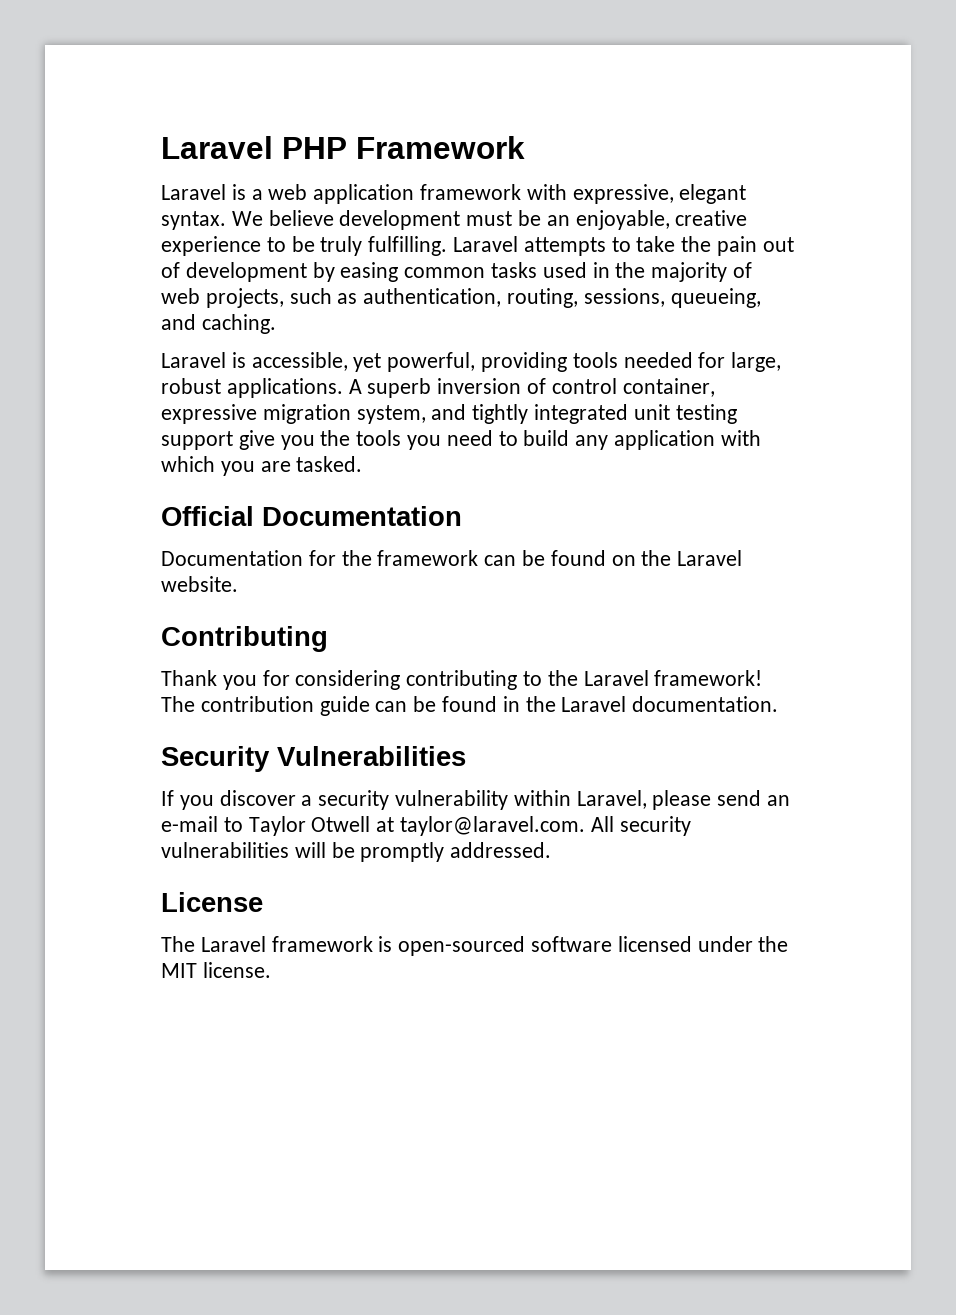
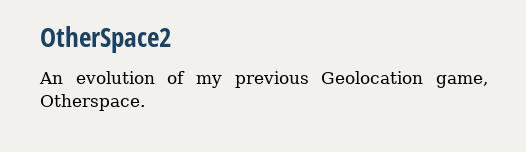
- Laravel PHP Framework
- Laravel is a web application framework with expressive, elegant syntax. We believe development must be an enjoyable, creative experience to be truly fulfilling. Laravel attempts to take the pain out of development by easing common tasks used in the majority of web projects, such as authentication, routing, sessions, queueing, and caching.
- Laravel is accessible, yet powerful, providing tools needed for large, robust applications. A superb inversion of control container, expressive migration system, and tightly integrated unit testing support give you the tools you need to build any application with which you are tasked.
- Official Documentation
- Documentation for the framework can be found on the Laravel website.
- Contributing
- Thank you for considering contributing to the Laravel framework! The contribution guide can be found in the Laravel documentation.
- Security Vulnerabilities
- If you discover a security vulnerability within Laravel, please send an e-mail to Taylor Otwell at taylor@laravel.com. All security vulnerabilities will be promptly addressed.
- License
- The Laravel framework is open-sourced software licensed under the MIT license.
+ OtherSpace2
+ An evolution of my previous Geolocation game, Otherspace.

